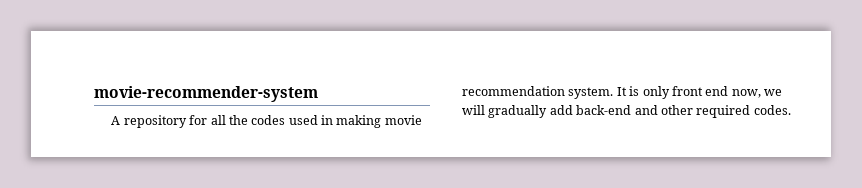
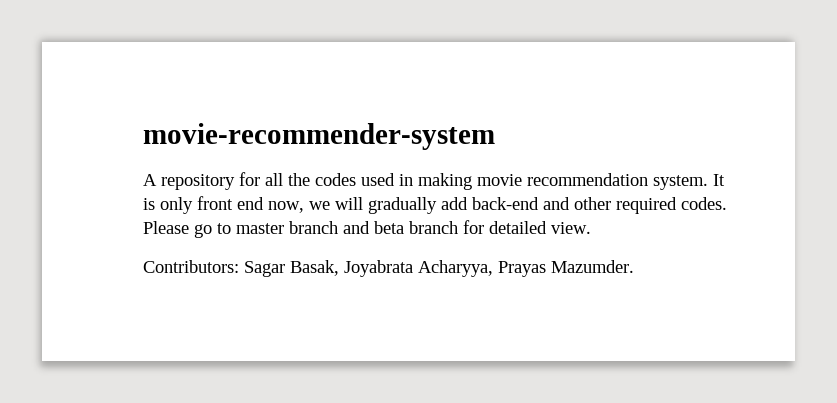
+ Please go to master branch and beta branch for detailed view.
+ Contributors: Sagar Basak, Joyabrata Acharyya, Prayas Mazumder.

